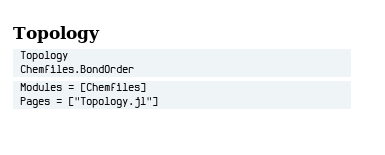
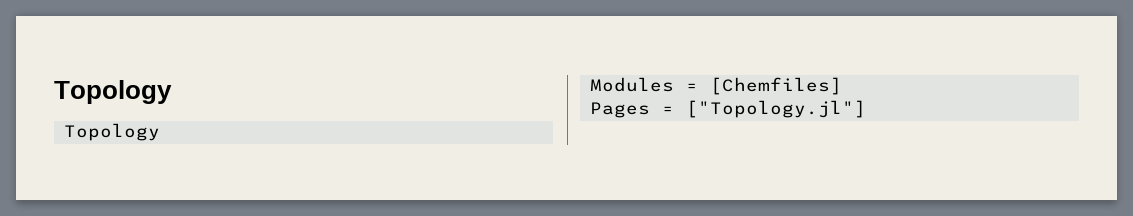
- Chemfiles.BondOrder

